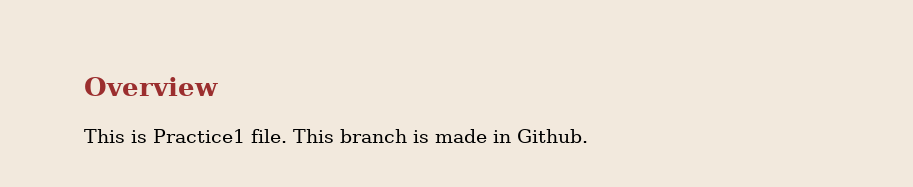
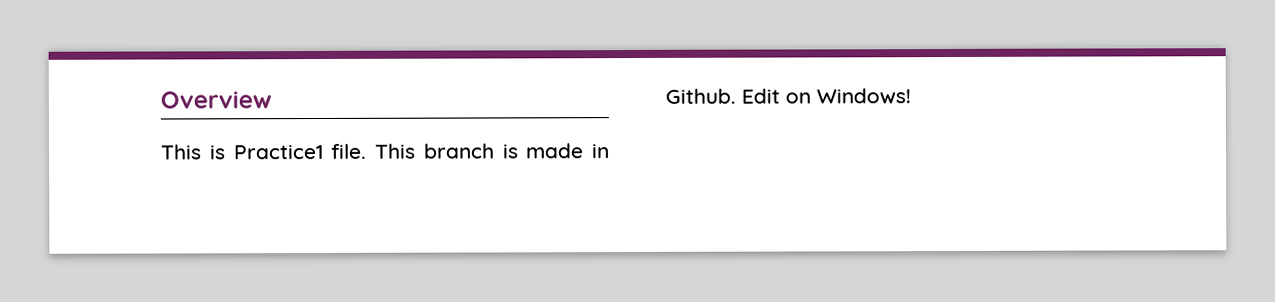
+ Edit on Windows!

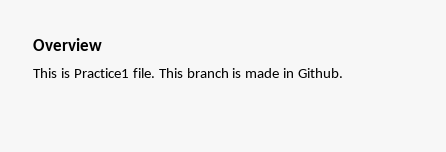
- Edit on Windows!

